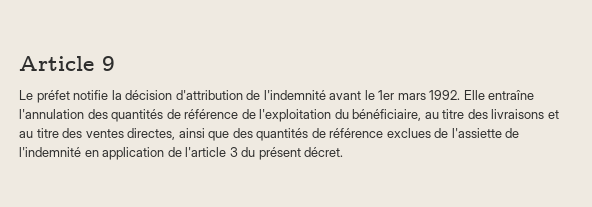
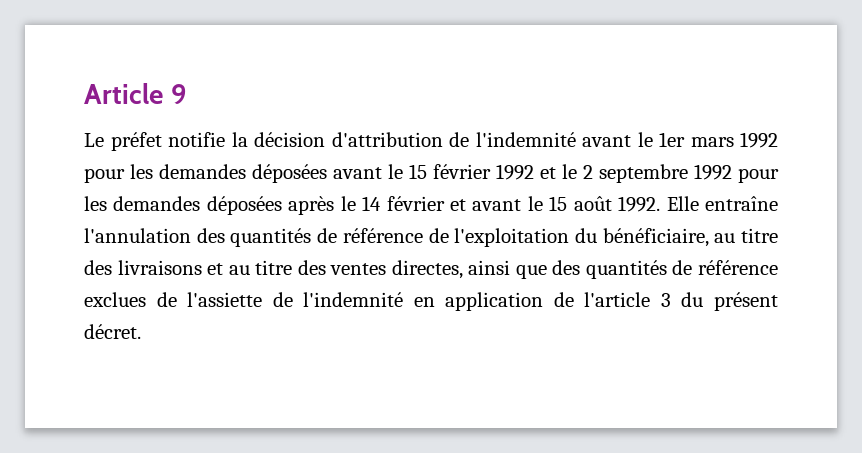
- Le préfet notifie la décision d'attribution de l'indemnité avant le 1er mars 1992.
+ Le préfet notifie la décision d'attribution de l'indemnité avant le 1er mars 1992 pour les demandes déposées avant le 15 février 1992 et le 2 septembre 1992 pour les demandes déposées après le 14 février et avant le 15 août 1992.

